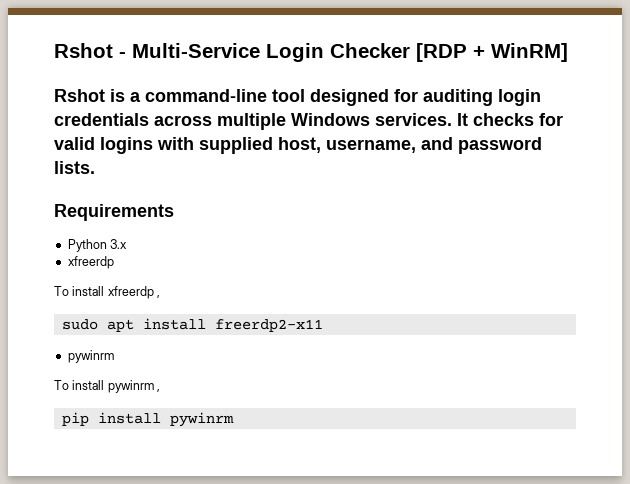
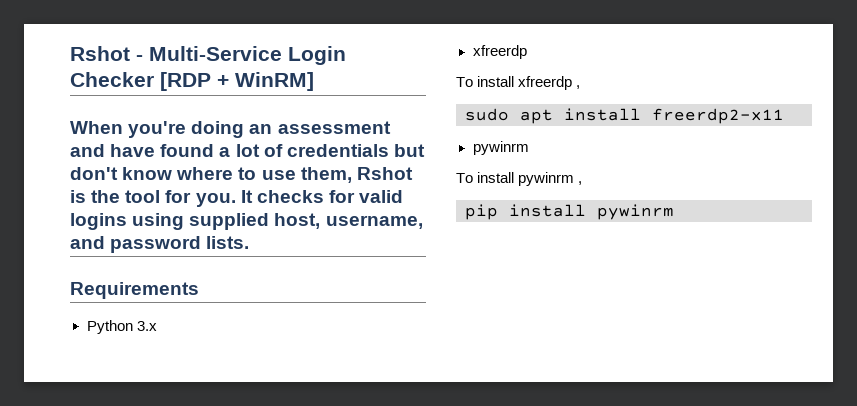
- Rshot is a command-line tool designed for auditing login credentials across multiple Windows services.
+ When you're doing an assessment and have found a lot of credentials but don't know where to use them, Rshot is the tool for you.
- It checks for valid logins with supplied host, username, and password lists.
+ It checks for valid logins using supplied host, username, and password lists.

